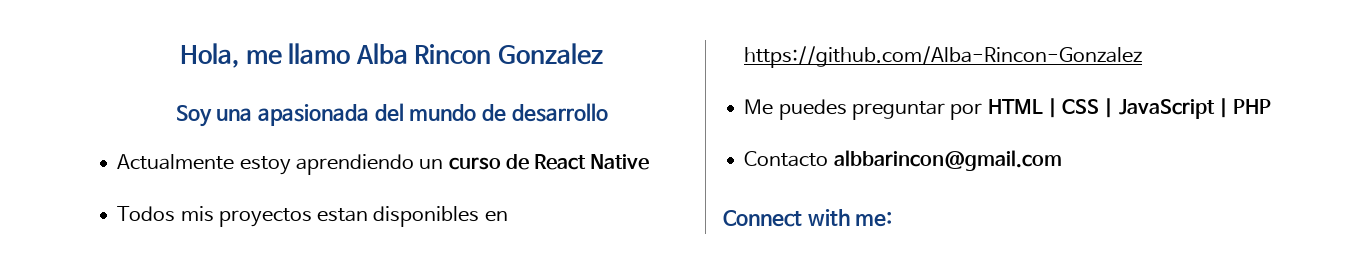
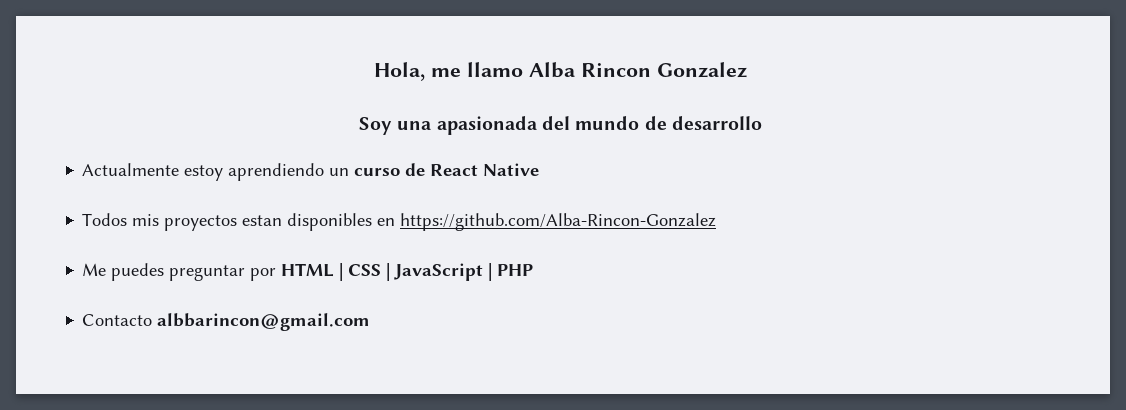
- Connect with me:

